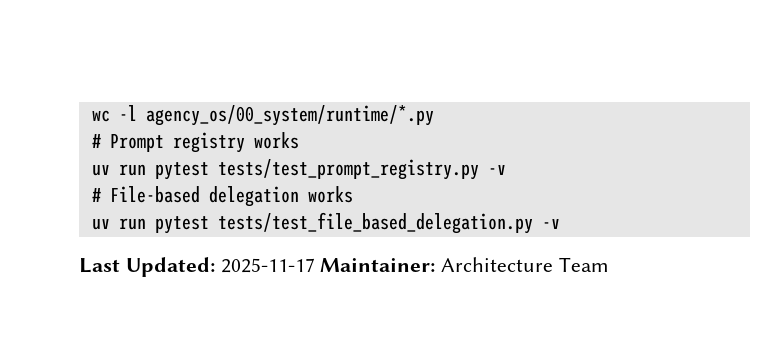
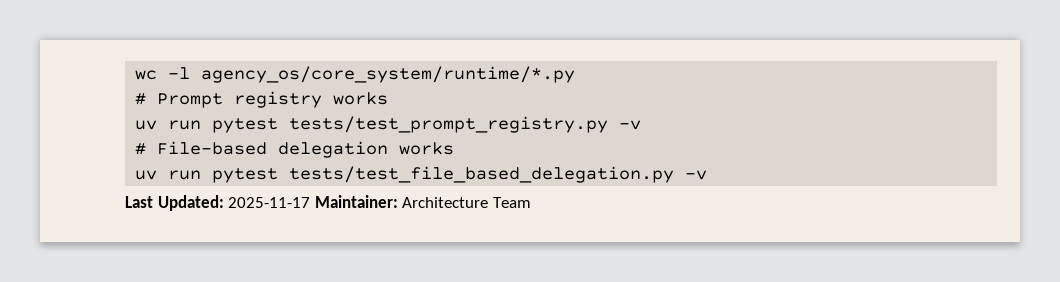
- wc -l agency_os/00_system/runtime/*.py
+ wc -l agency_os/core_system/runtime/*.py

